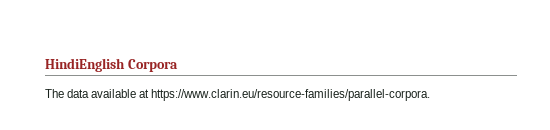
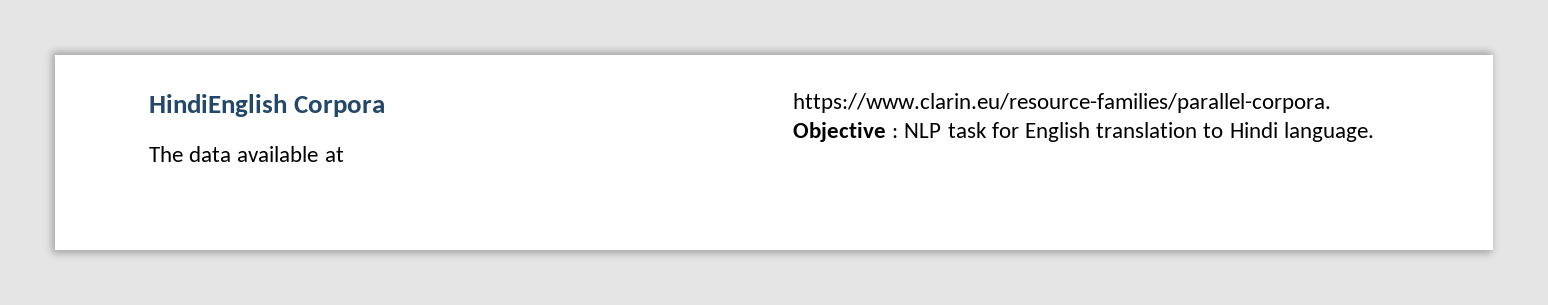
- The data available at https://www.clarin.eu/resource-families/parallel-corpora.
+ The data available at https://www.clarin.eu/resource-families/parallel-corpora. Objective : NLP task for English translation to Hindi language.

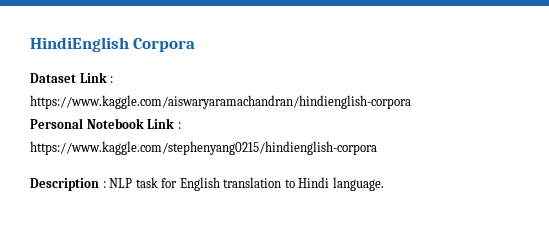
- The data available at https://www.clarin.eu/resource-families/parallel-corpora. Objective : NLP task for English translation to Hindi language.
+ Dataset Link : https://www.kaggle.com/aiswaryaramachandran/hindienglish-corpora
+ Personal Notebook Link : https://www.kaggle.com/stephenyang0215/hindienglish-corpora
+ Description : NLP task for English translation to Hindi language.

